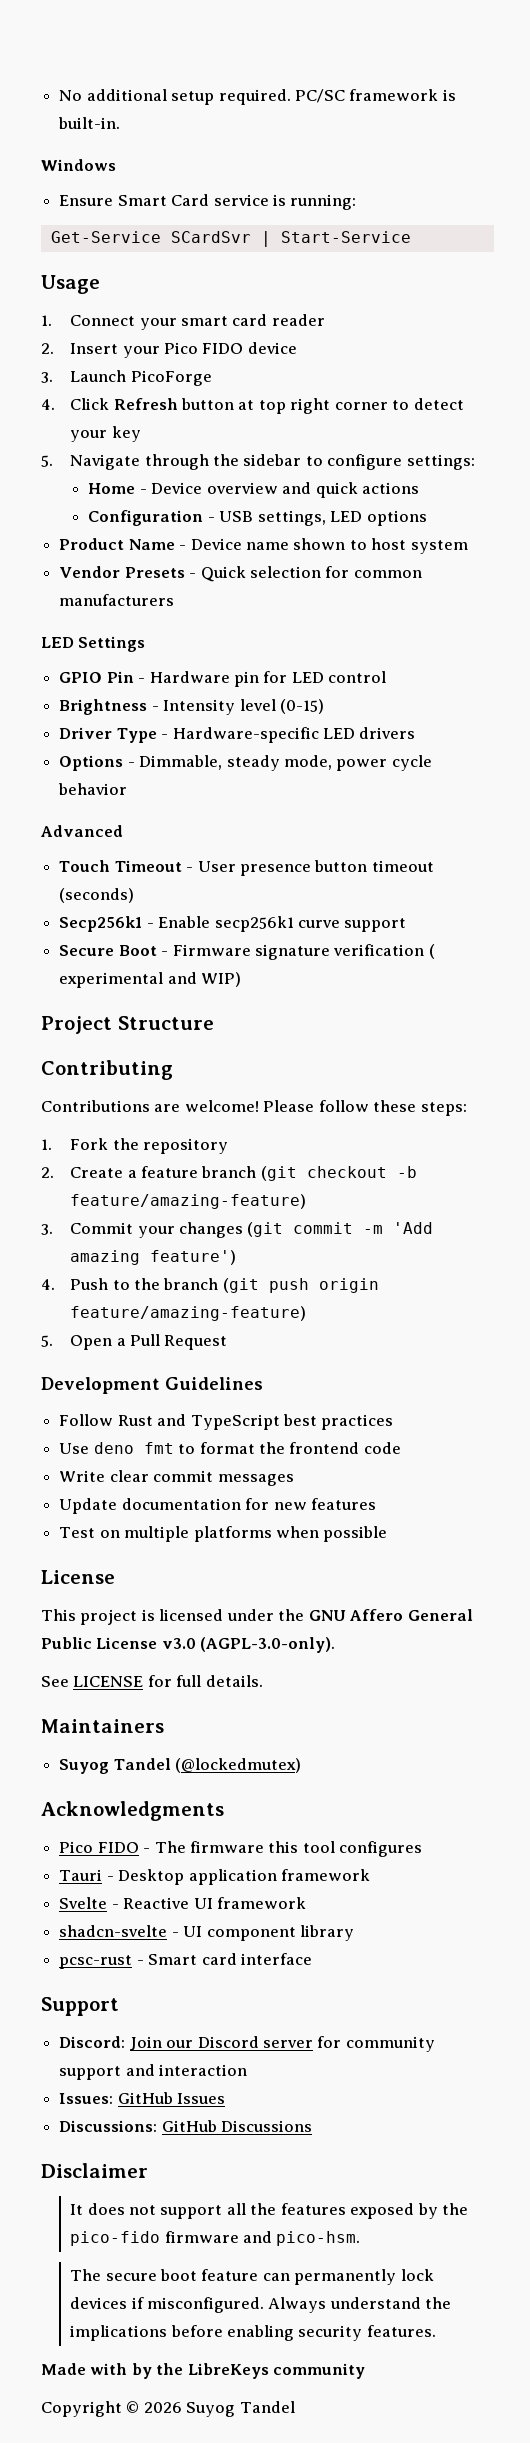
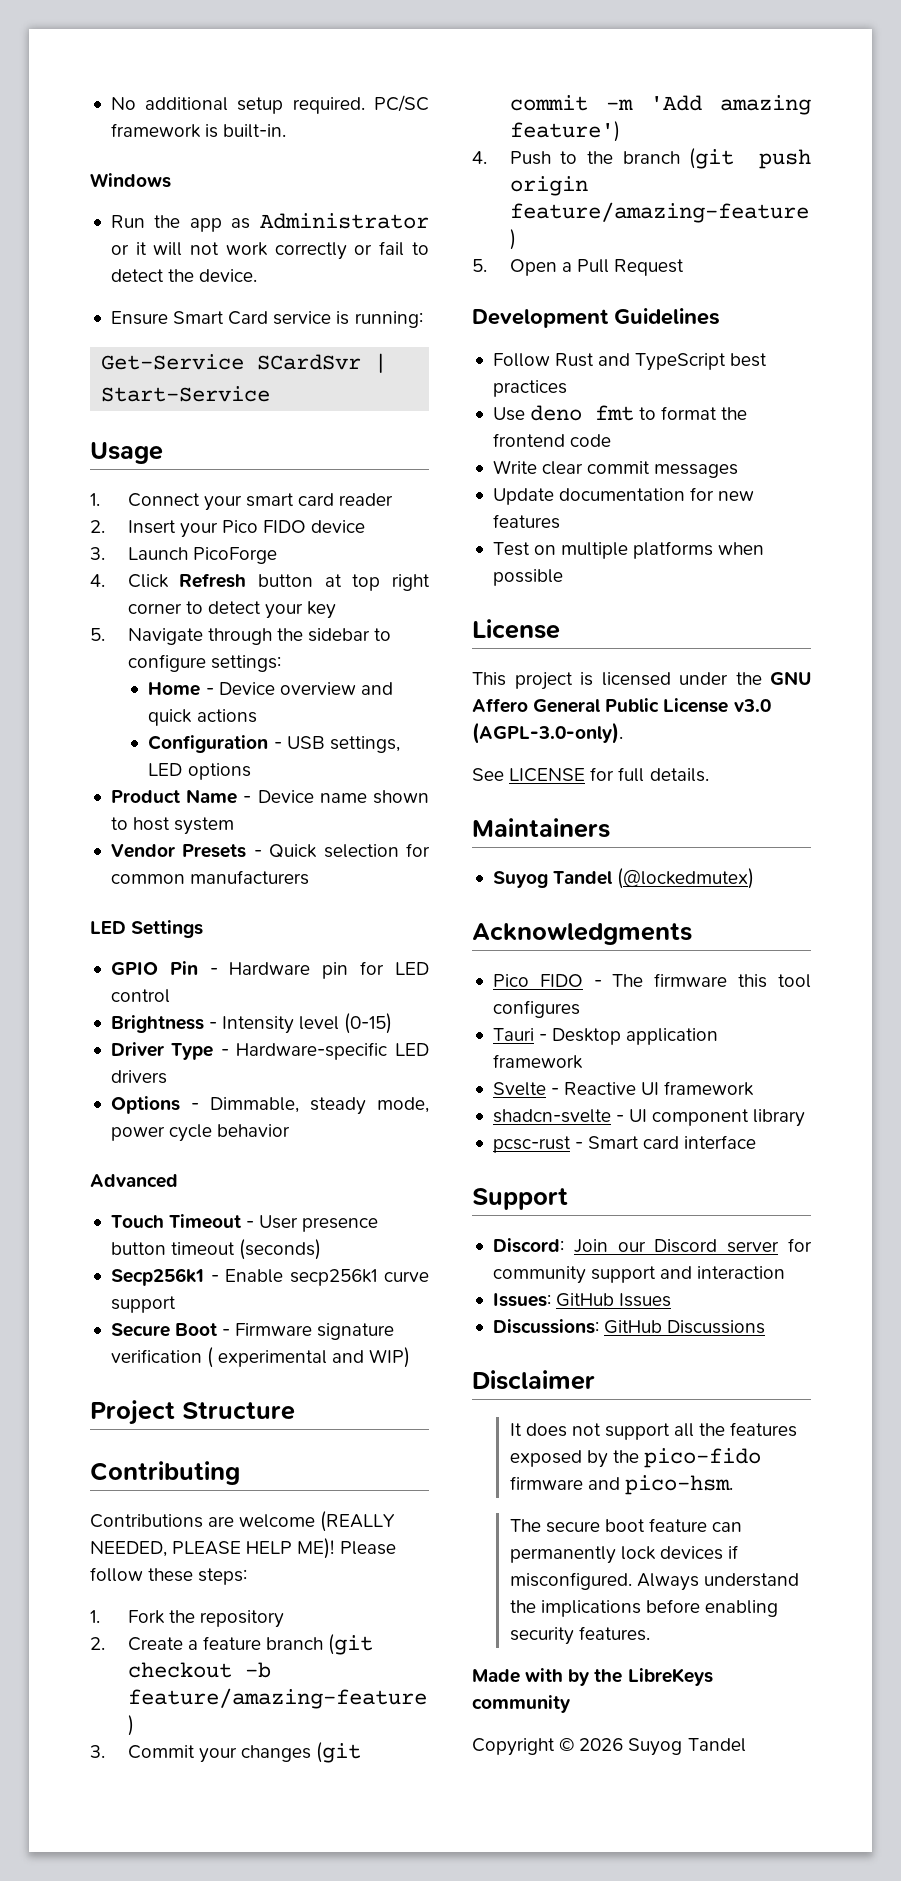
+ Run the app as Administrator or it will not work correctly or fail to detect the device.
- Contributions are welcome!
+ Contributions are welcome (REALLY NEEDED, PLEASE HELP ME)!

